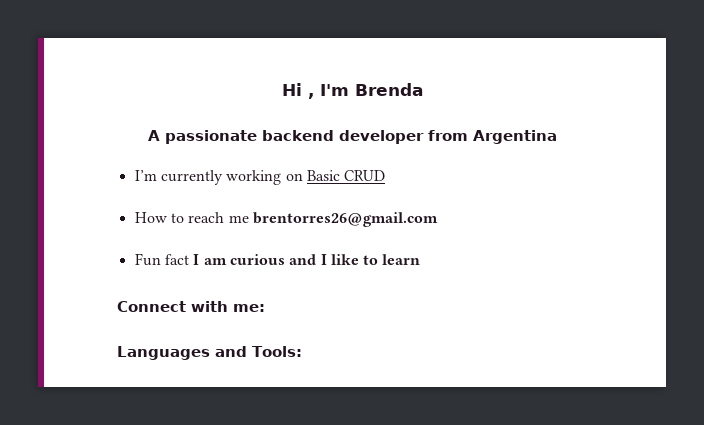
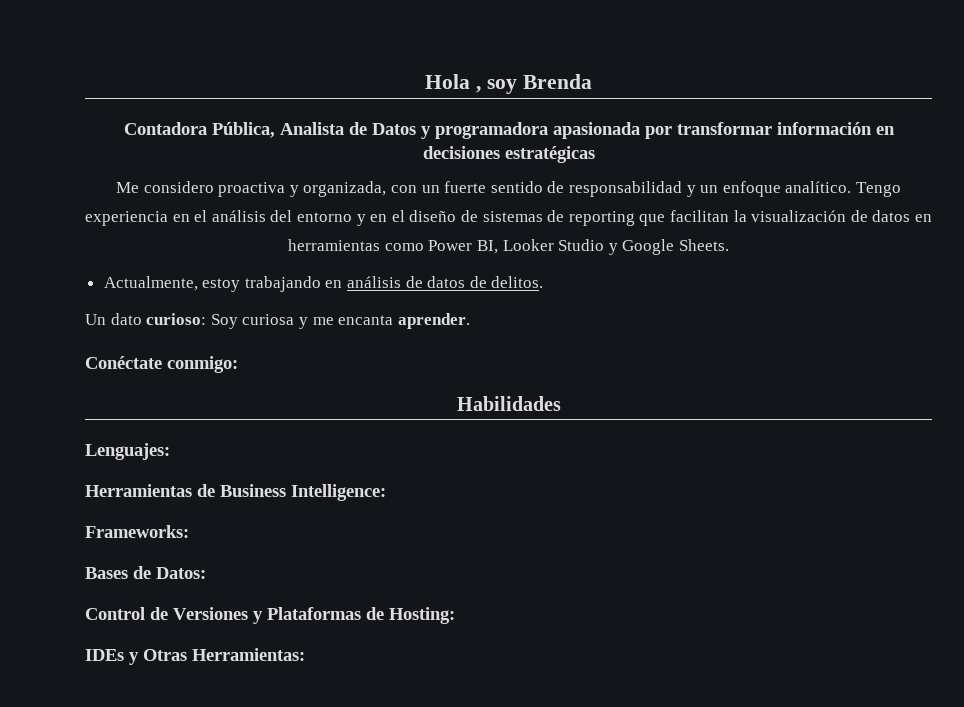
- Hi , I'm Brenda
- A passionate backend developer from Argentina
- I’m currently working on Basic CRUD
- How to reach me brentorres26@gmail.com
- Fun fact I am curious and I like to learn
- Connect with me:
- Languages and Tools:
+ Hola , soy Brenda
+ Contadora Pública, Analista de Datos y programadora apasionada por transformar información en decisiones estratégicas
+ Me considero proactiva y organizada, con un fuerte sentido de responsabilidad y un enfoque analítico. Tengo experiencia en el análisis del entorno y en el diseño de sistemas de reporting que facilitan la visualización de datos en herramientas como Power BI, Looker Studio y Google Sheets.
+ Actualmente, estoy trabajando en análisis de datos de delitos.
+ Un dato curioso: Soy curiosa y me encanta aprender.
+ Conéctate conmigo:
+ Habilidades
+ Lenguajes:
+ Herramientas de Business Intelligence:
+ Frameworks:
+ Bases de Datos:
+ Control de Versiones y Plataformas de Hosting:
+ IDEs y Otras Herramientas:

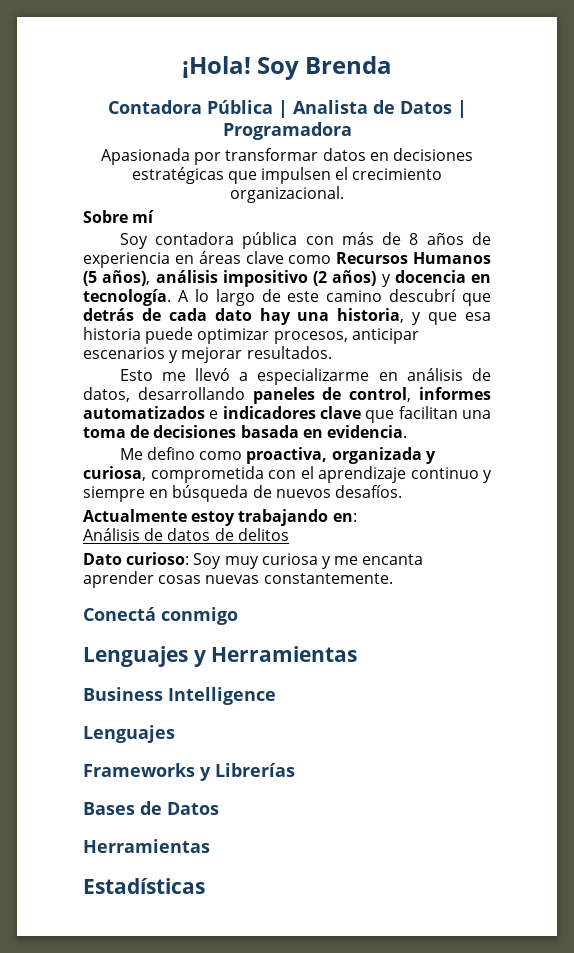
- Hola , soy Brenda
+ ¡Hola! Soy Brenda
- Contadora Pública, Analista de Datos y programadora apasionada por transformar información en decisiones estratégicas
- Me considero proactiva y organizada, con un fuerte sentido de responsabilidad y un enfoque analítico. Tengo experiencia en el análisis del entorno y en el diseño de sistemas de reporting que facilitan la visualización de datos en herramientas como Power BI, Looker Studio y Google Sheets.
- Actualmente, estoy trabajando en análisis de datos de delitos.
- Un dato curioso: Soy curiosa y me encanta aprender.
- Conéctate conmigo:
- Habilidades
- Lenguajes:
- Herramientas de Business Intelligence:
- Frameworks:
- Bases de Datos:
- Control de Versiones y Plataformas de Hosting:
- IDEs y Otras Herramientas:
+ Contadora Pública | Analista de Datos | Programadora
+ Apasionada por transformar datos en decisiones estratégicas que impulsen el crecimiento organizacional.
+ Sobre mí
+ Soy contadora pública con más de 8 años de experiencia en áreas clave como Recursos Humanos (5 años), análisis impositivo (2 años) y docencia en tecnología. A lo largo de este camino descubrí que detrás de cada dato hay una historia, y que esa historia puede optimizar procesos, anticipar escenarios y mejorar resultados.
+ Esto me llevó a especializarme en análisis de datos, desarrollando paneles de control, informes automatizados e indicadores clave que facilitan una toma de decisiones basada en evidencia.
+ Me defino como proactiva, organizada y curiosa, comprometida con el aprendizaje continuo y siempre en búsqueda de nuevos desafíos.
+ Actualmente estoy trabajando en:
+ Análisis de datos de delitos
+ Dato curioso: Soy muy curiosa y me encanta aprender cosas nuevas constantemente.
+ Conectá conmigo
+ Lenguajes y Herramientas
+ Business Intelligence
+ Lenguajes
+ Frameworks y Librerías
+ Bases de Datos
+ Herramientas
+ Estadísticas

